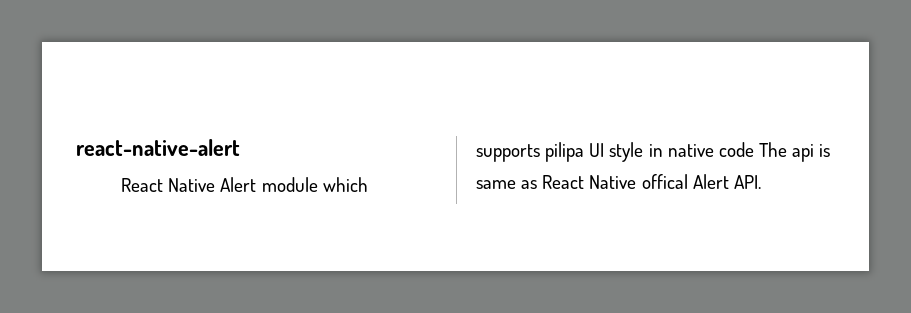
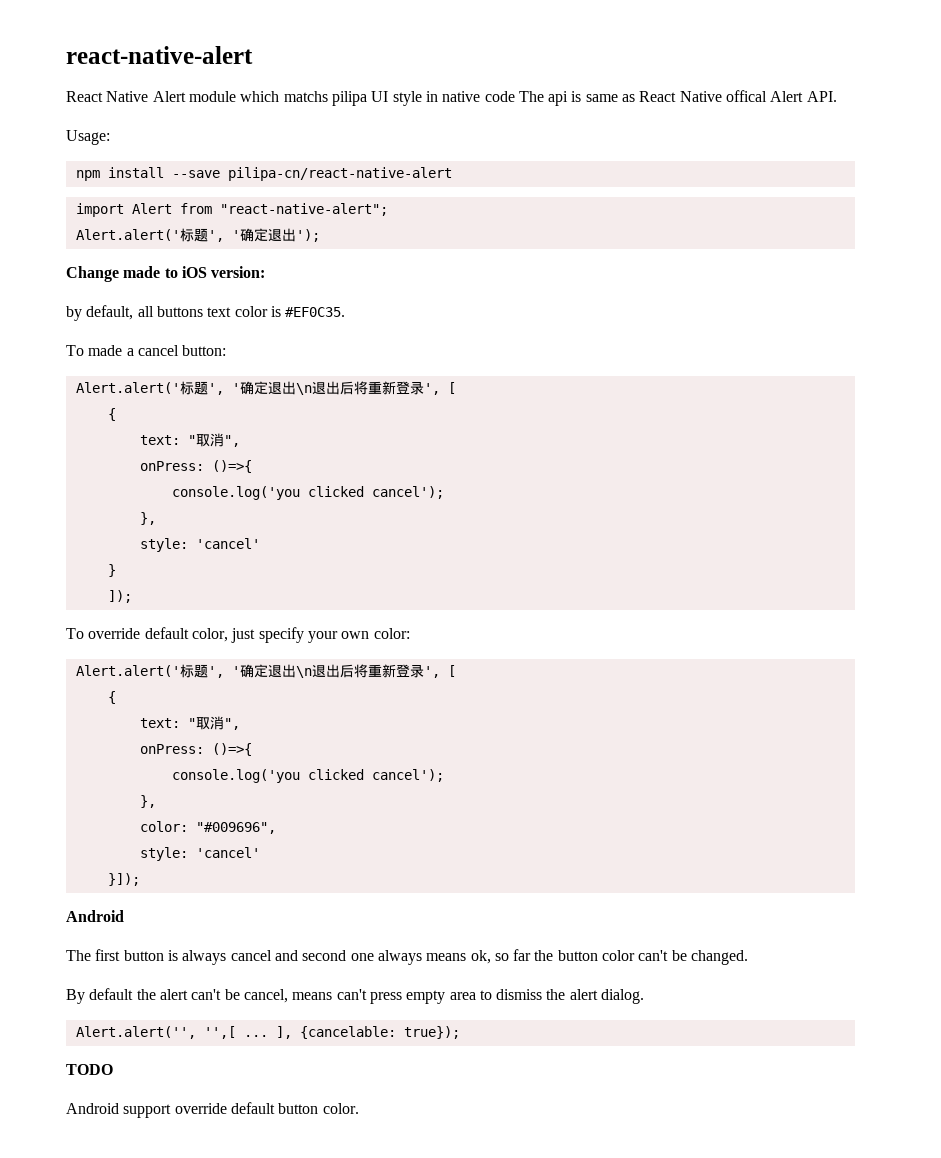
- React Native Alert module which supports pilipa UI style in native code The api is same as React Native offical Alert API.
+ React Native Alert module which matchs pilipa UI style in native code The api is same as React Native offical Alert API.
+ Usage:
+ npm install --save pilipa-cn/react-native-alert
+ import Alert from "react-native-alert";
+ Alert.alert('标题', '确定退出');
+ Change made to iOS version:
+ by default, all buttons text color is #EF0C35.
+ To made a cancel button:
+ Alert.alert('标题', '确定退出\n退出后将重新登录', [
+ {
+ text: "取消",
+ onPress: ()=>{
+ console.log('you clicked cancel');
+ },
+ style: 'cancel'
+ }
+ ]);
+ To override default color, just specify your own color:
+ Alert.alert('标题', '确定退出\n退出后将重新登录', [
+ {
+ text: "取消",
+ onPress: ()=>{
+ console.log('you clicked cancel');
+ },
+ color: "#009696",
+ style: 'cancel'
+ }]);
+ Android
+ The first button is always cancel and second one always means ok, so far the button color can't be changed.
+ By default the alert can't be cancel, means can't press empty area to dismiss the alert dialog.
+ Alert.alert('', '',[ ... ], {cancelable: true});
+ TODO
+ Android support override default button color.

